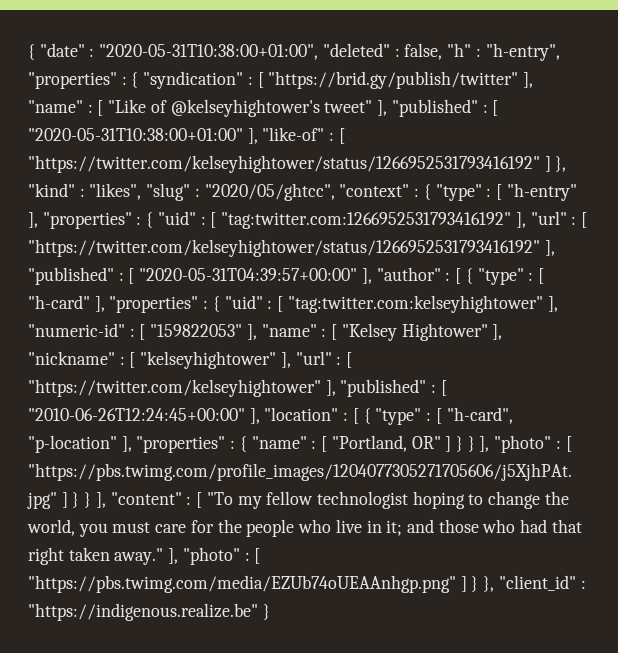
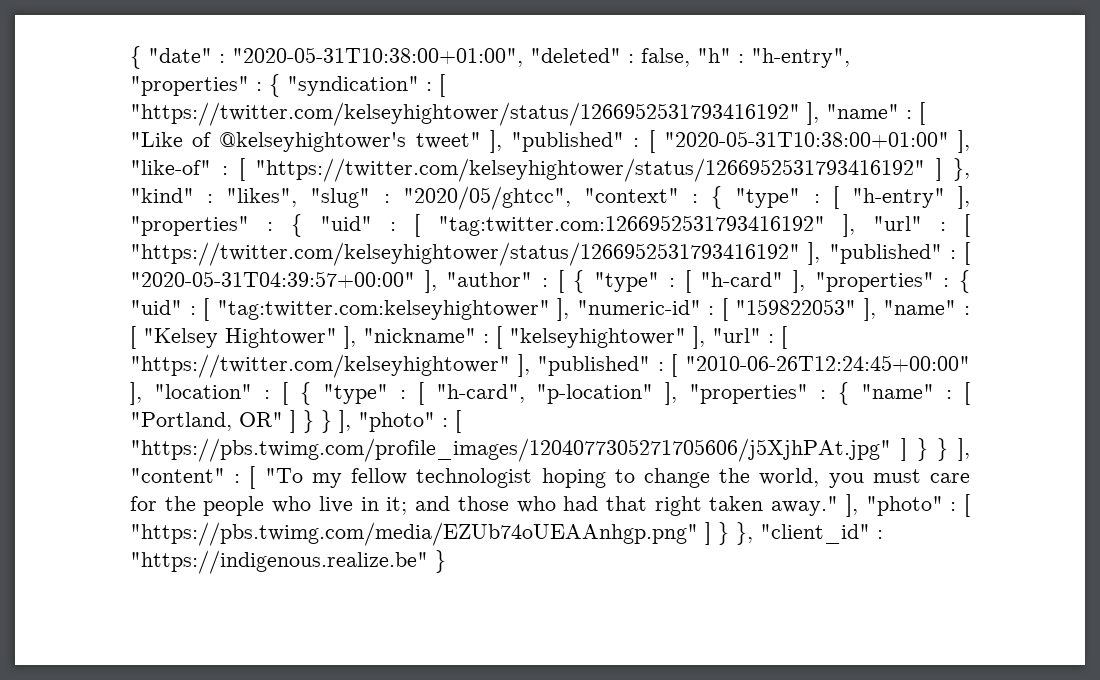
- [ "https://brid.gy/publish/twitter" ], "name" :
+ [ "https://twitter.com/kelseyhightower/status/1266952531793416192" ], "name" :

